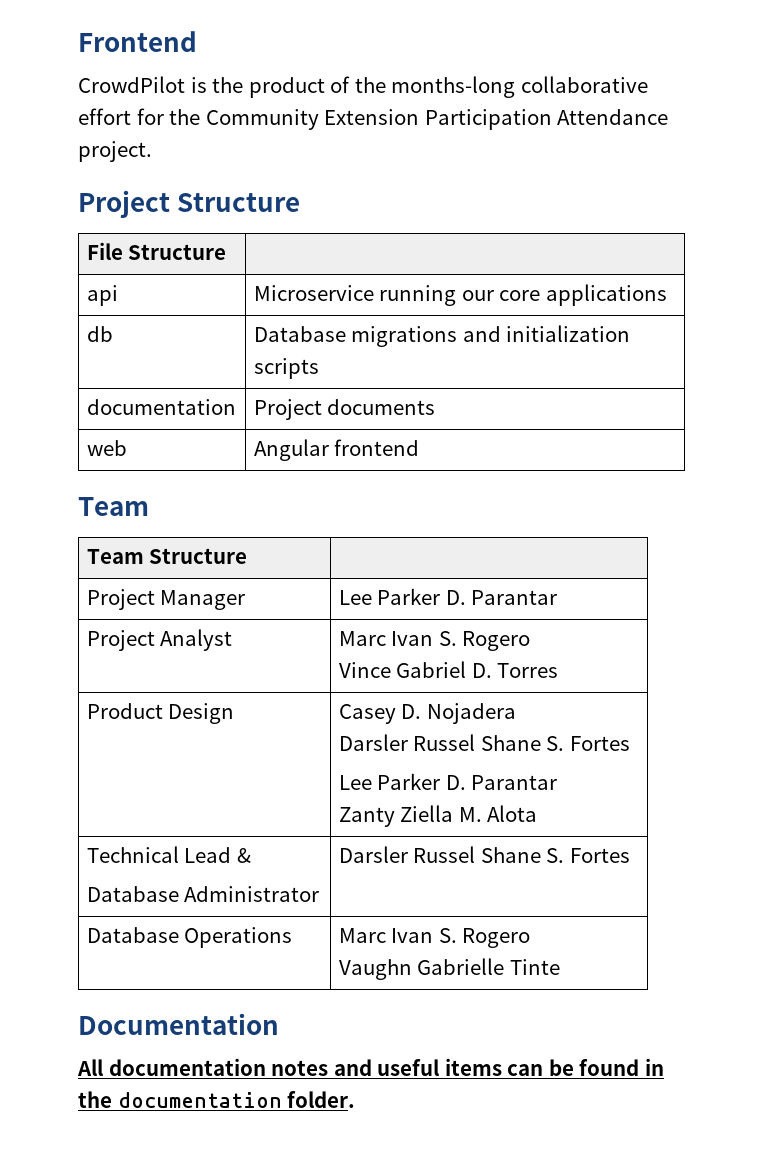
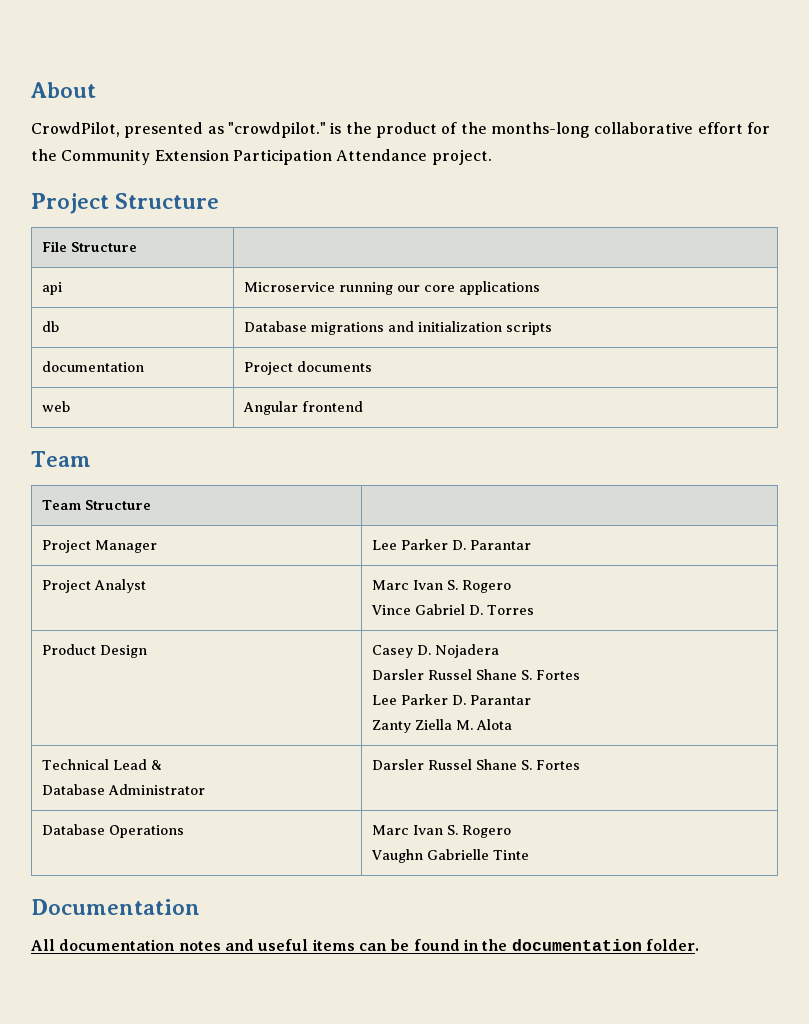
- Frontend
- CrowdPilot is the product of the months-long collaborative effort for the Community Extension Participation Attendance project.
+ About
+ CrowdPilot, presented as "crowdpilot." is the product of the months-long collaborative effort for the Community Extension Participation Attendance project.

